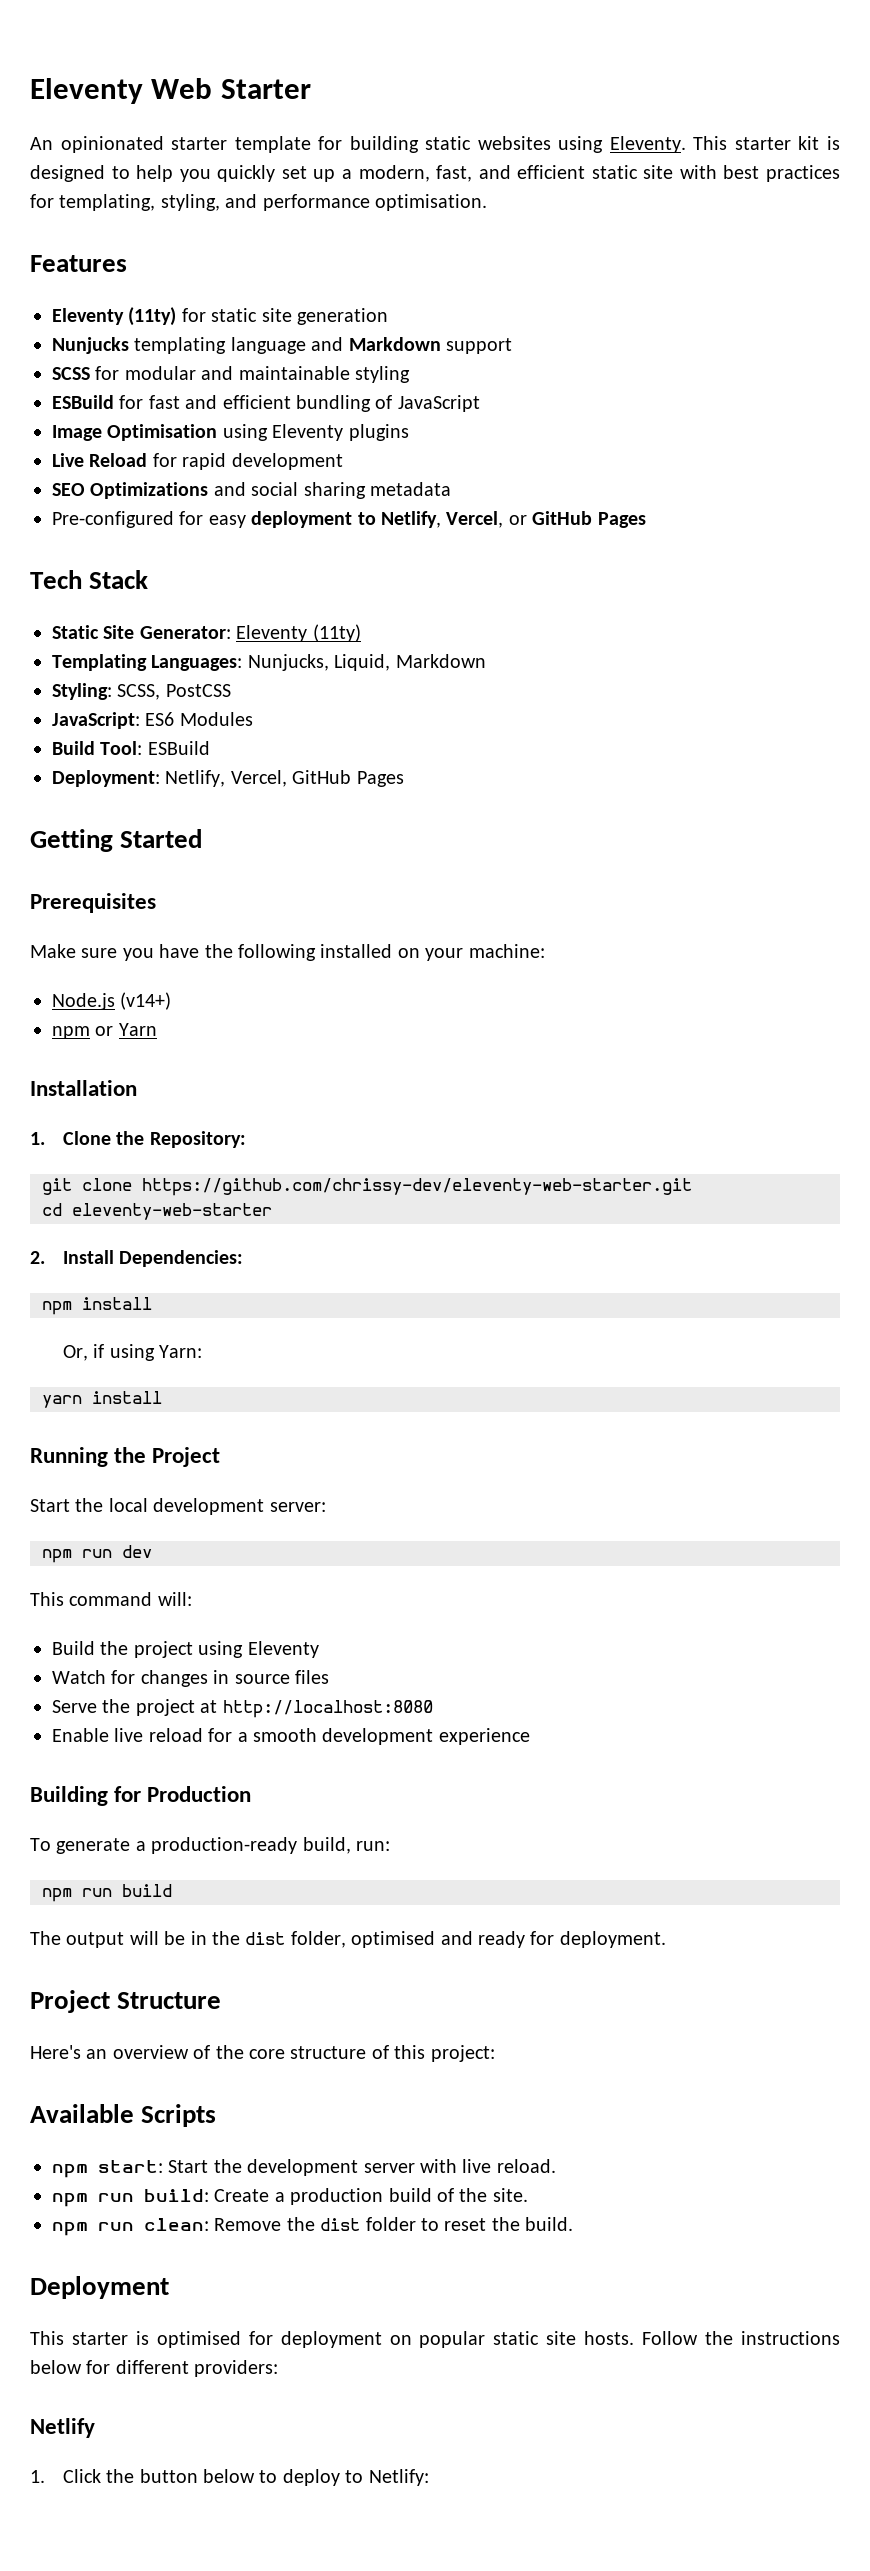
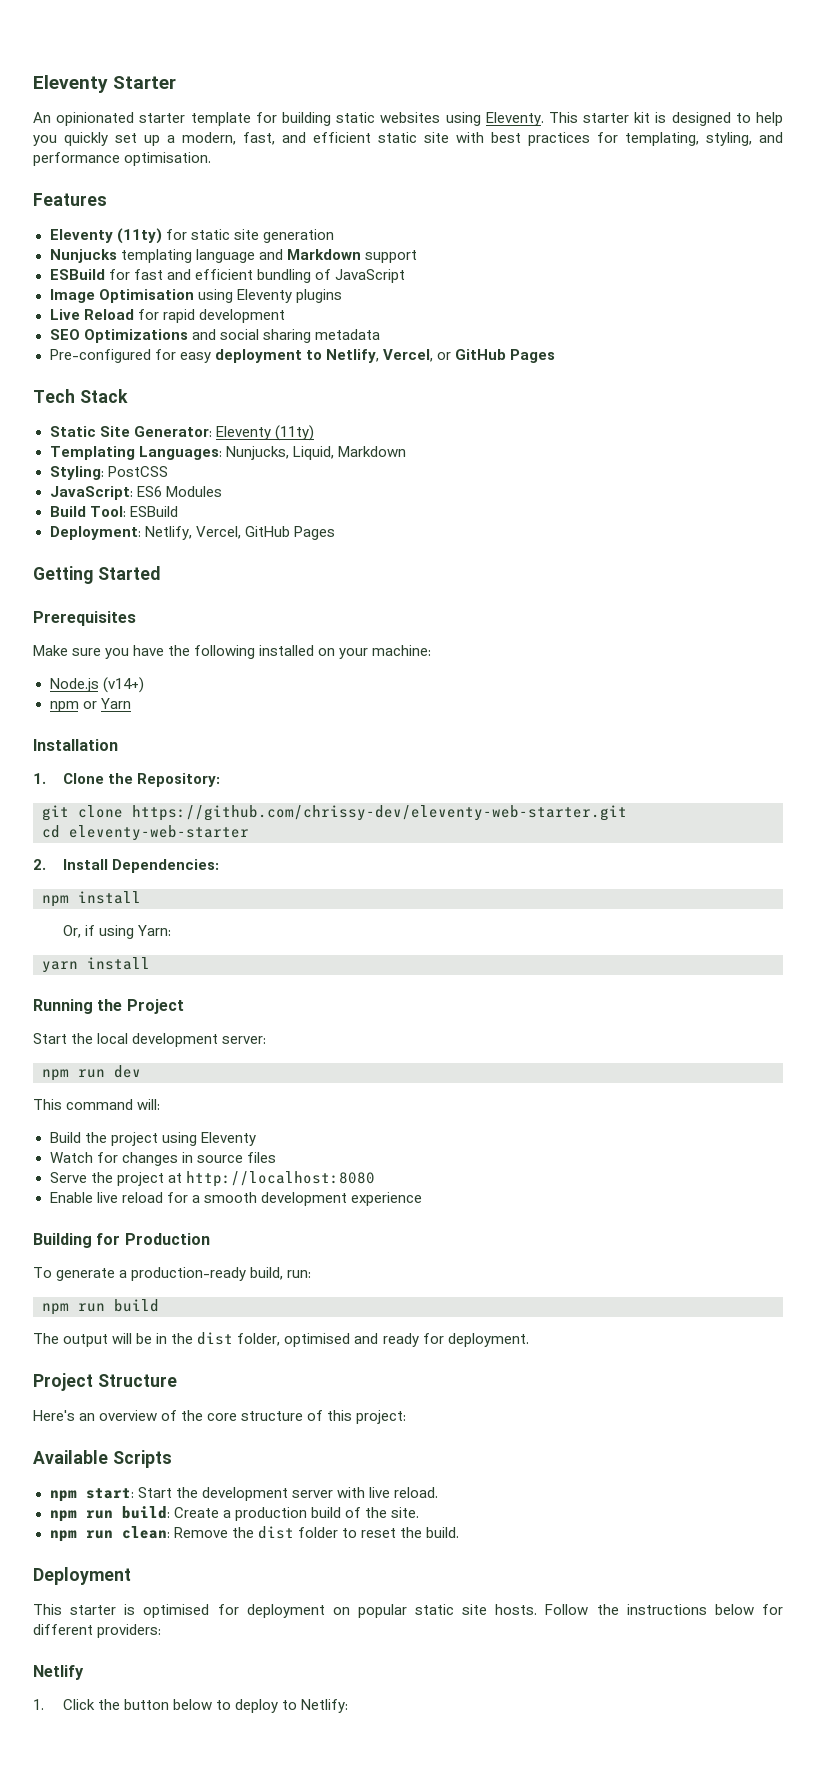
- Eleventy Web Starter
+ Eleventy Starter
- SCSS for modular and maintainable styling
- Styling: SCSS, PostCSS
+ Styling: PostCSS

